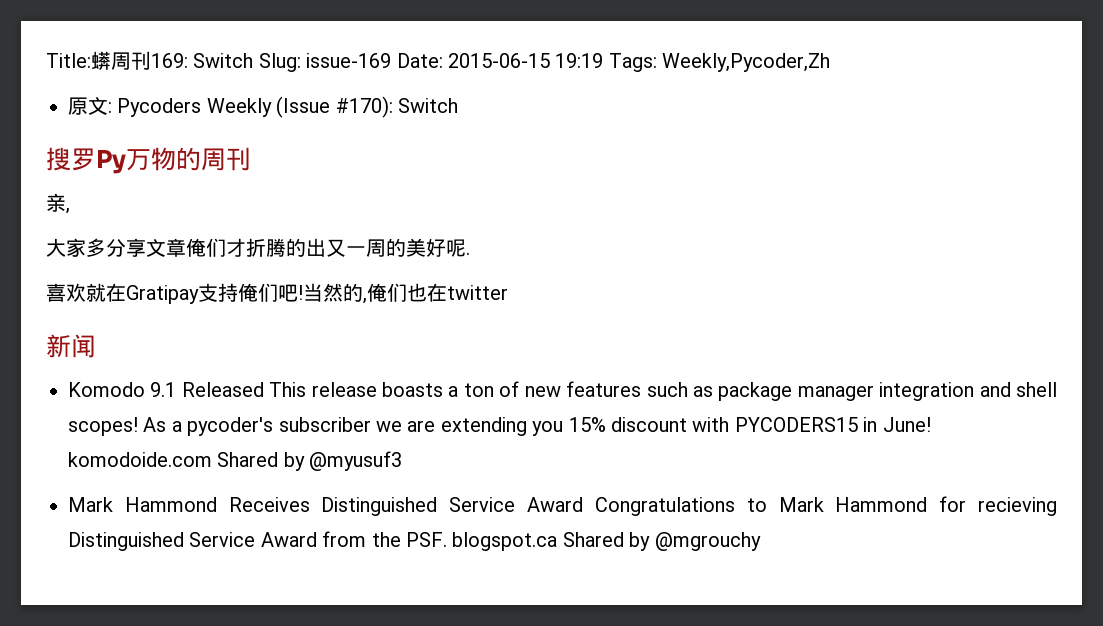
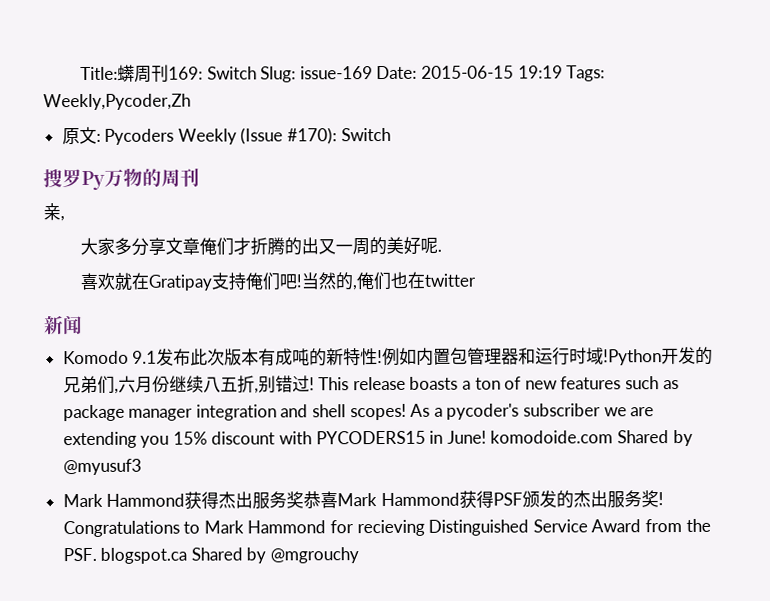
- Komodo 9.1 Released This release boasts a ton of new features such as package manager integration and shell scopes!
+ Komodo 9.1发布此次版本有成吨的新特性!例如内置包管理器和运行时域!Python开发的兄弟们,六月份继续八五折,别错过! This release boasts a ton of new features such as package manager integration and shell scopes!
- Mark Hammond Receives Distinguished Service Award Congratulations to Mark Hammond for recieving Distinguished Service Award from the PSF. blogspot.ca Shared by @mgrouchy
+ Mark Hammond获得杰出服务奖恭喜Mark Hammond获得PSF颁发的杰出服务奖! Congratulations to Mark Hammond for recieving Distinguished Service Award from the PSF. blogspot.ca Shared by @mgrouchy

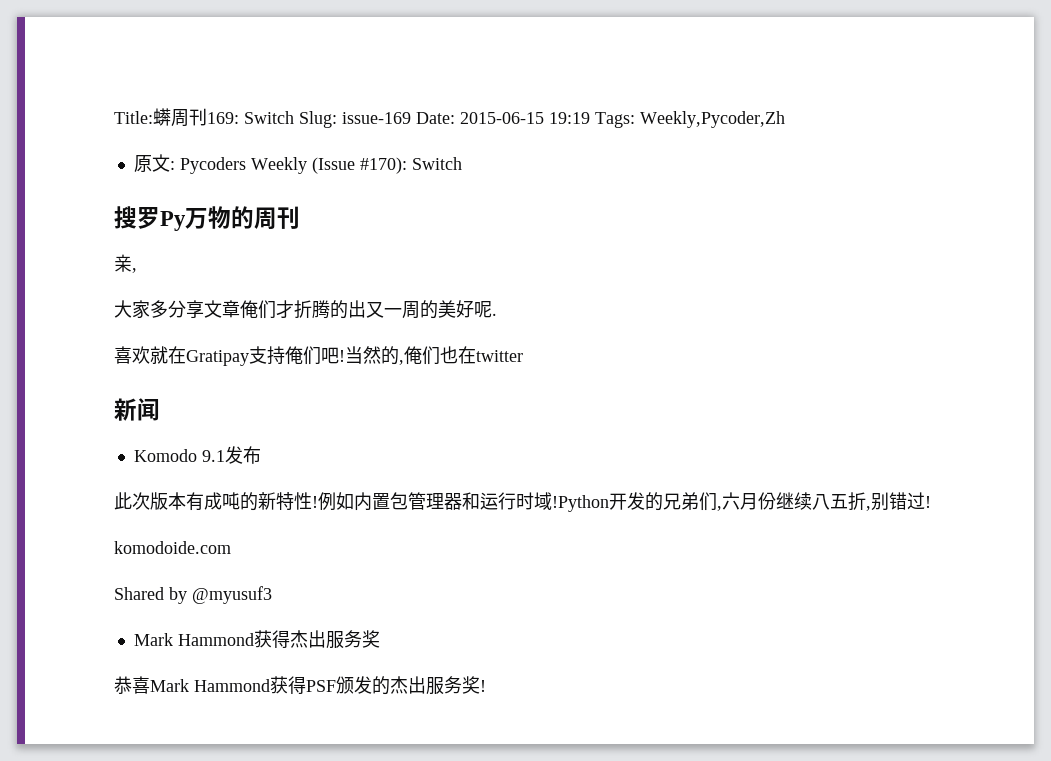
- Komodo 9.1发布此次版本有成吨的新特性!
+ Komodo 9.1发布
+ 此次版本有成吨的新特性!
- 例如内置包管理器和运行时域!Python开发的兄弟们,六月份继续八五折,别错过! This release boasts a ton of new features such as package manager integration and shell scopes! As a pycoder's subscriber we are extending you 15% discount with PYCODERS15 in June! komodoide.com Shared by @myusuf3
+ 例如内置包管理器和运行时域!Python开发的兄弟们,六月份继续八五折,别错过!
+ komodoide.com
+ Shared by @myusuf3
- Mark Hammond获得杰出服务奖恭喜Mark Hammond获得PSF颁发的杰出服务奖! Congratulations to Mark Hammond for recieving Distinguished Service Award from the PSF. blogspot.ca Shared by @mgrouchy
+ Mark Hammond获得杰出服务奖
+ 恭喜Mark Hammond获得PSF颁发的杰出服务奖!

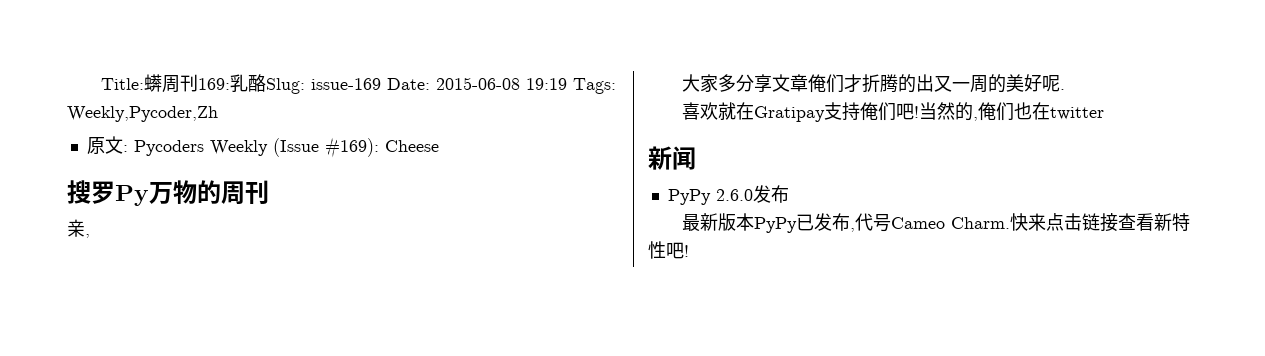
- Title:蠎周刊169: Switch Slug: issue-169 Date: 2015-06-15 19:19 Tags: Weekly,Pycoder,Zh
+ Title:蠎周刊169:乳酪Slug: issue-169 Date: 2015-06-08 19:19 Tags: Weekly,Pycoder,Zh
- 原文: Pycoders Weekly (Issue #170): Switch
+ 原文: Pycoders Weekly (Issue #169): Cheese
- Komodo 9.1发布
+ PyPy 2.6.0发布
- 此次版本有成吨的新特性!例如内置包管理器和运行时域!Python开发的兄弟们,六月份继续八五折,别错过!
- komodoide.com
- Shared by @myusuf3
- Mark Hammond获得杰出服务奖
- 恭喜Mark Hammond获得PSF颁发的杰出服务奖!
+ 最新版本PyPy已发布,代号Cameo Charm.快来点击链接查看新特性吧!

